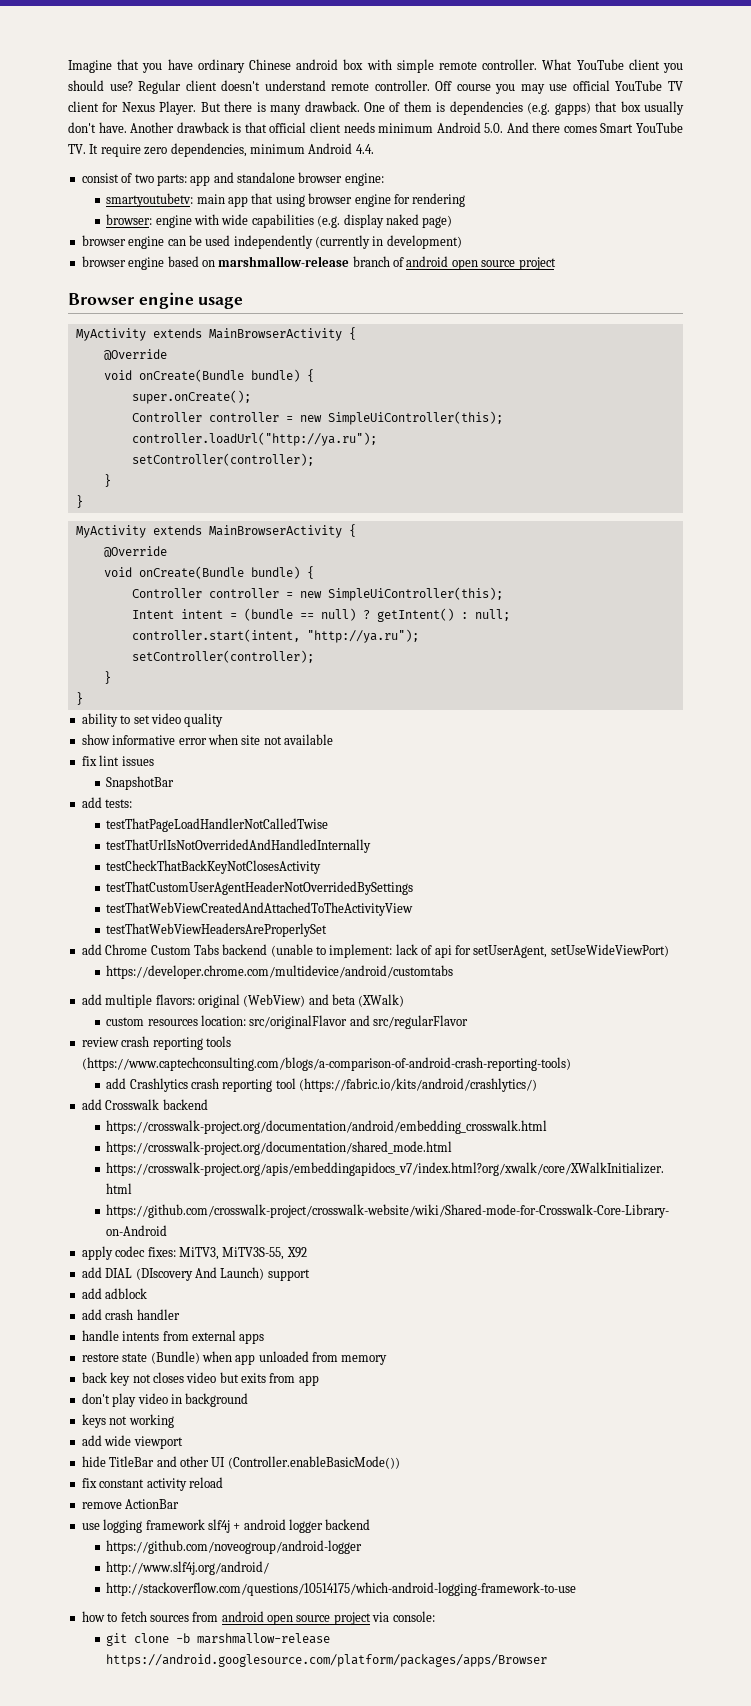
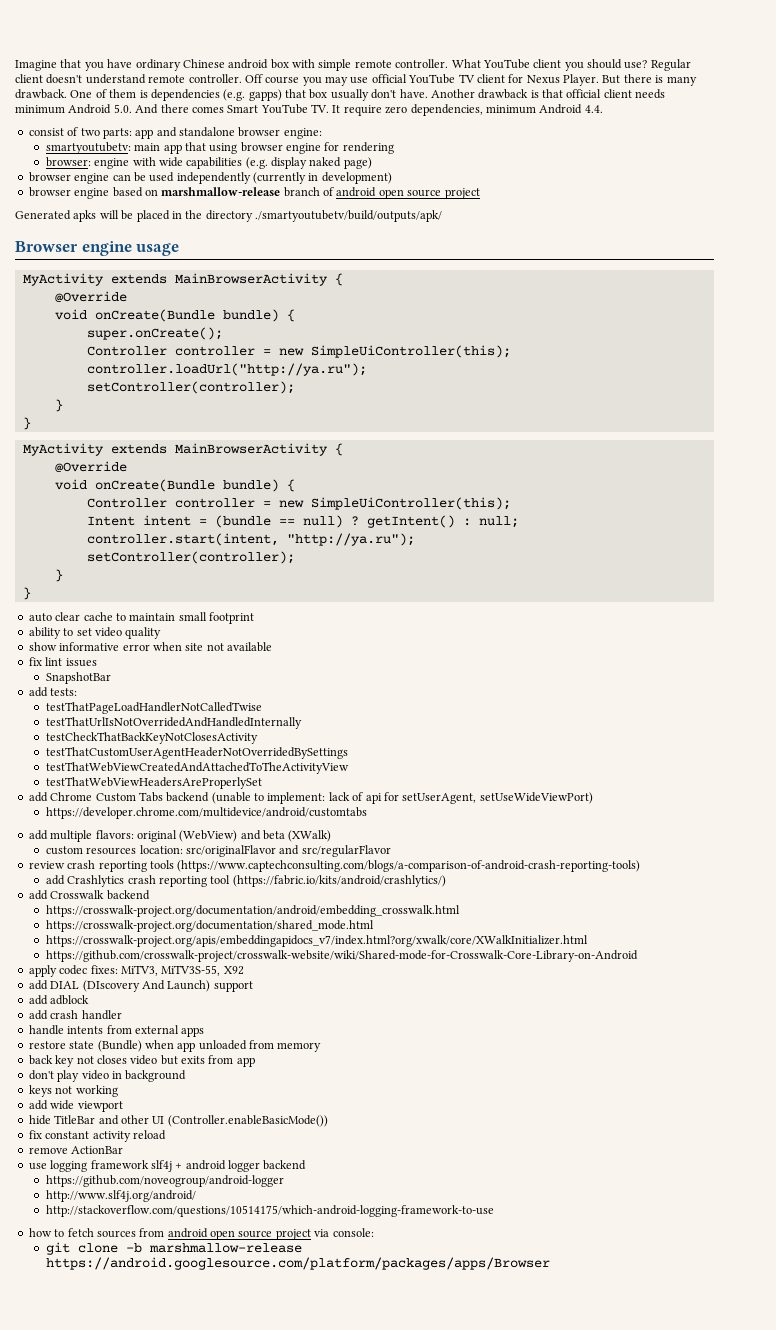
+ Generated apks will be placed in the directory ./smartyoutubetv/build/outputs/apk/
+ auto clear cache to maintain small footprint

